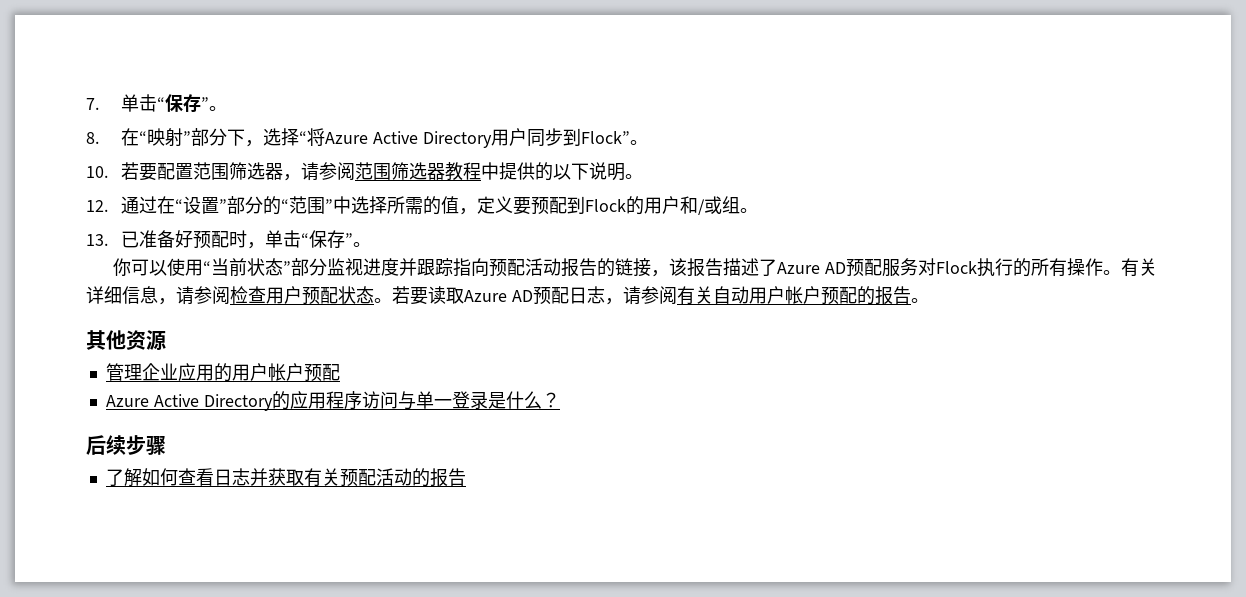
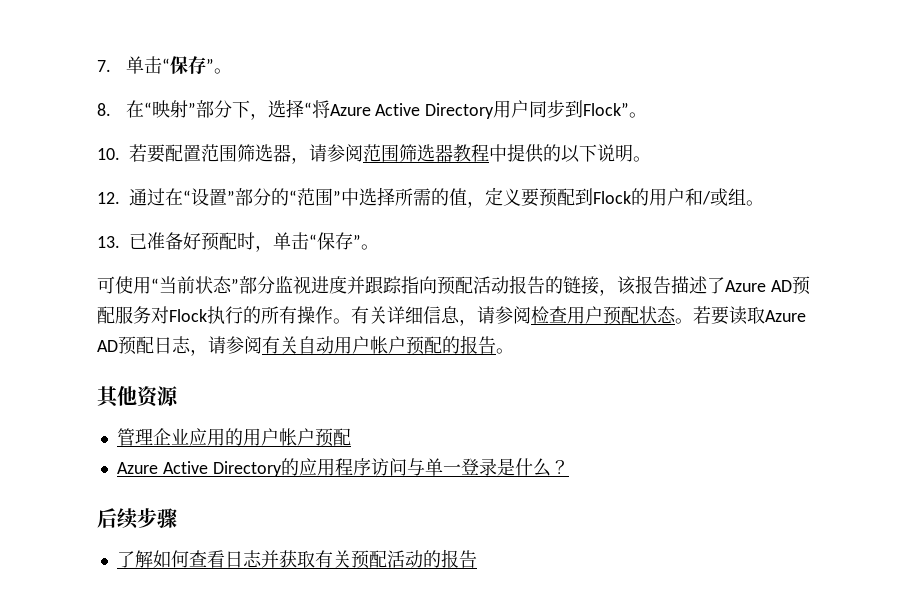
- 你可以使用“当前状态”部分监视进度并跟踪指向预配活动报告的链接，该报告描述了Azure AD预配服务对Flock执行的所有操作。
+ 可使用“当前状态”部分监视进度并跟踪指向预配活动报告的链接，该报告描述了Azure AD预配服务对Flock执行的所有操作。

